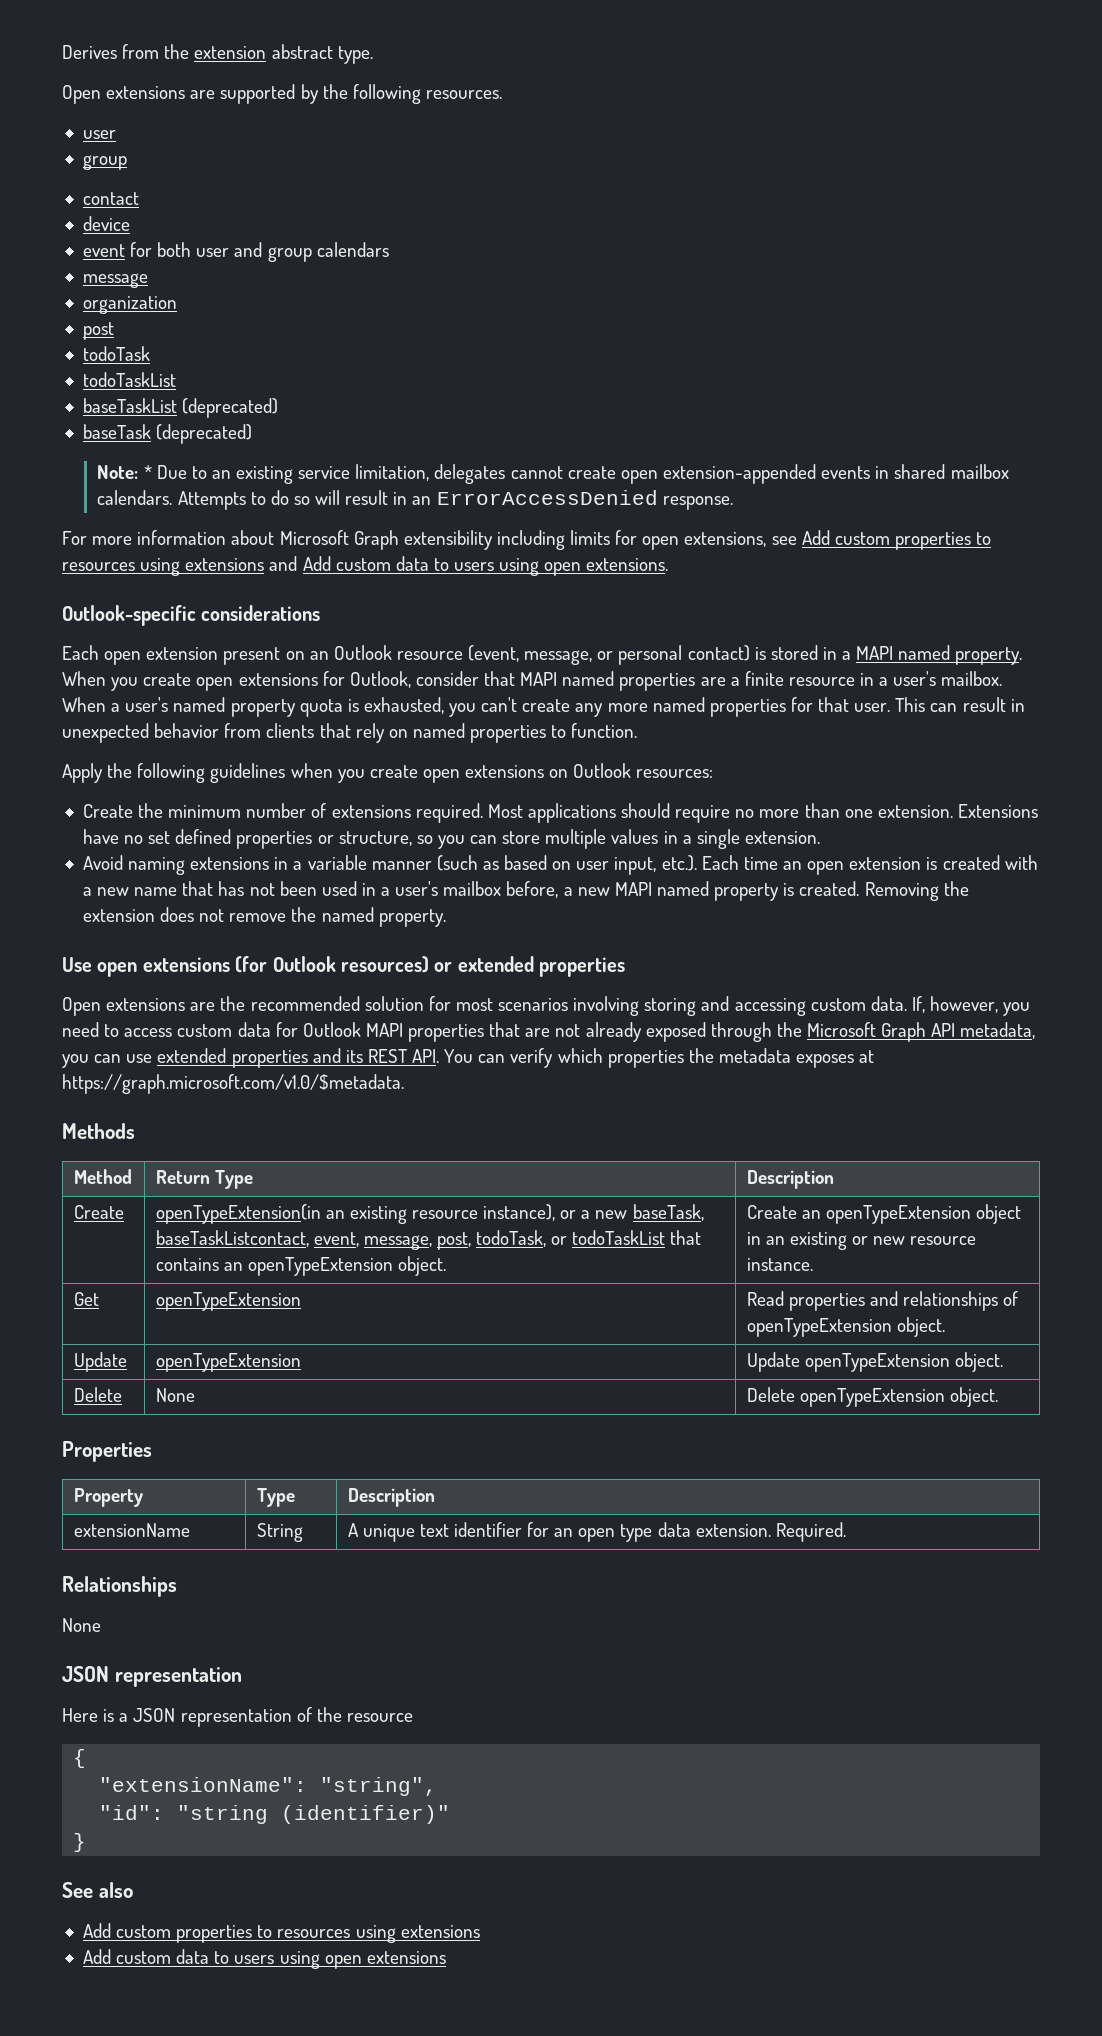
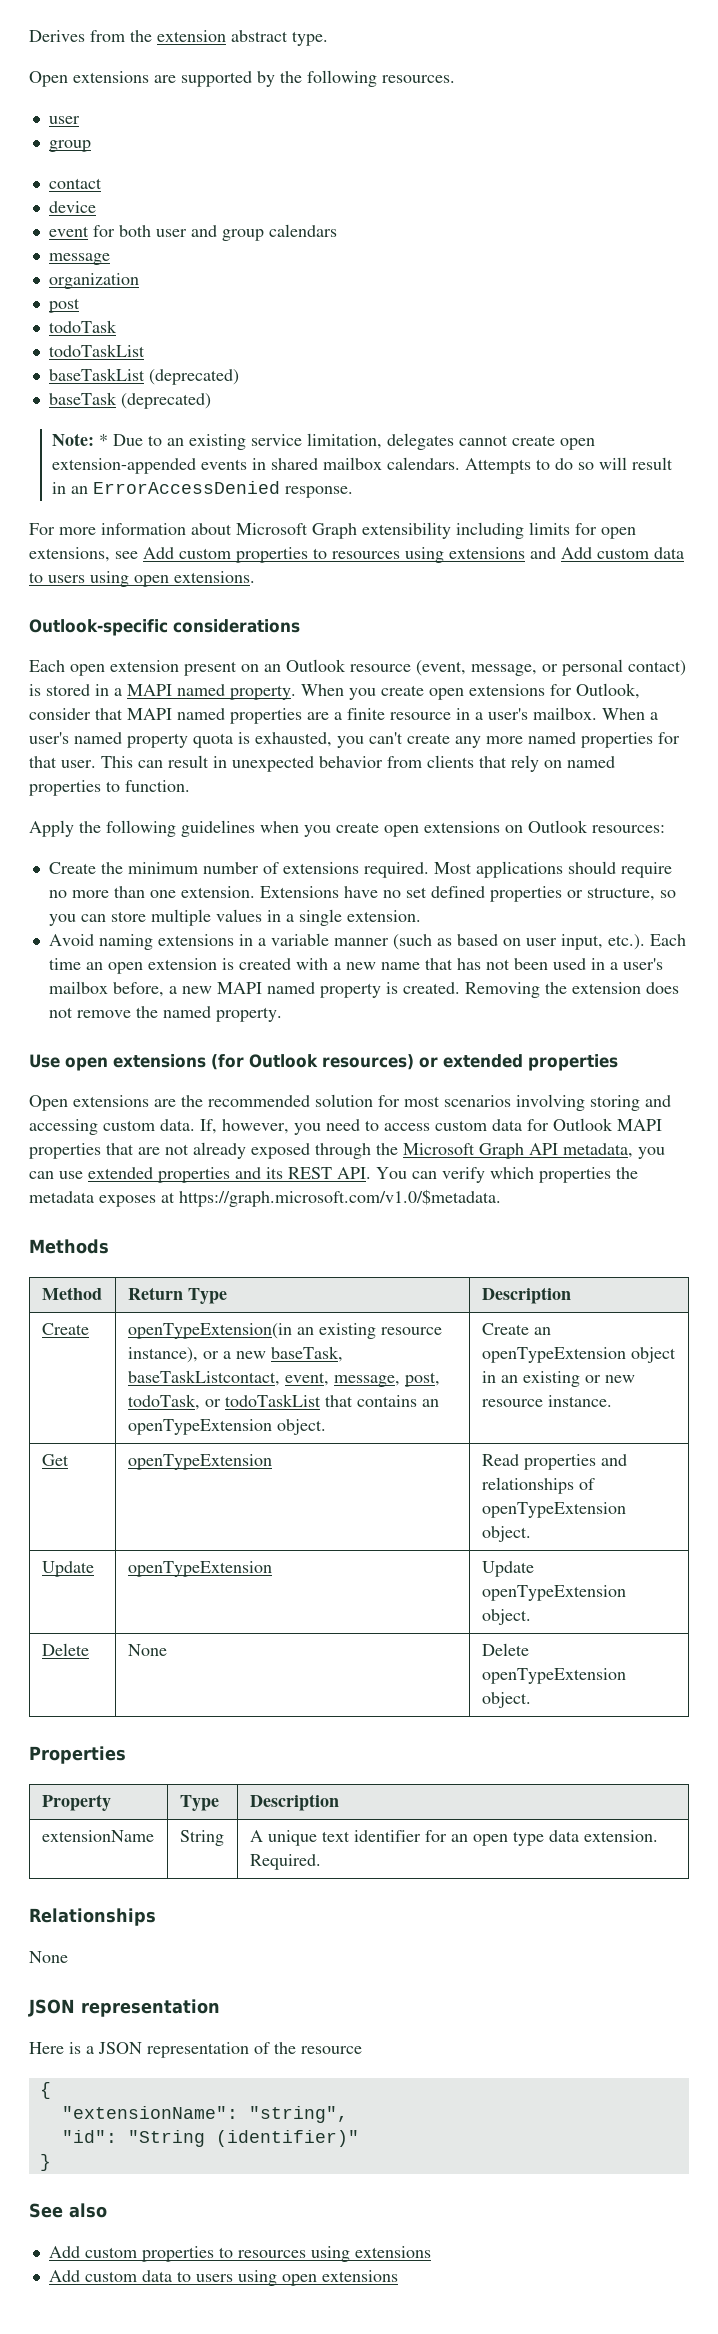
- "id": "string (identifier)"
+ "id": "String (identifier)"

